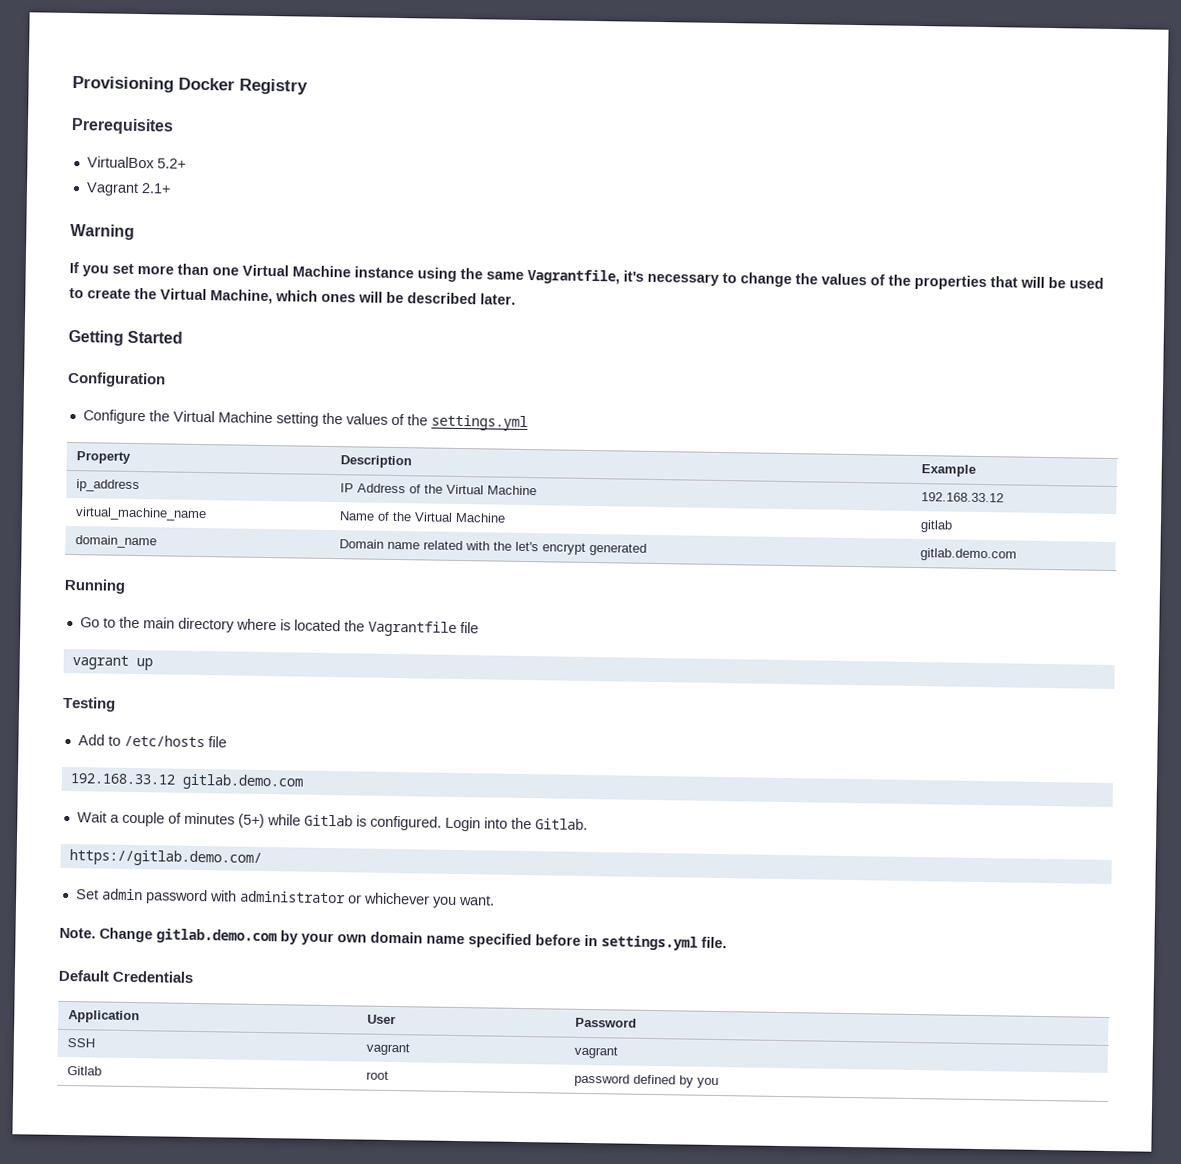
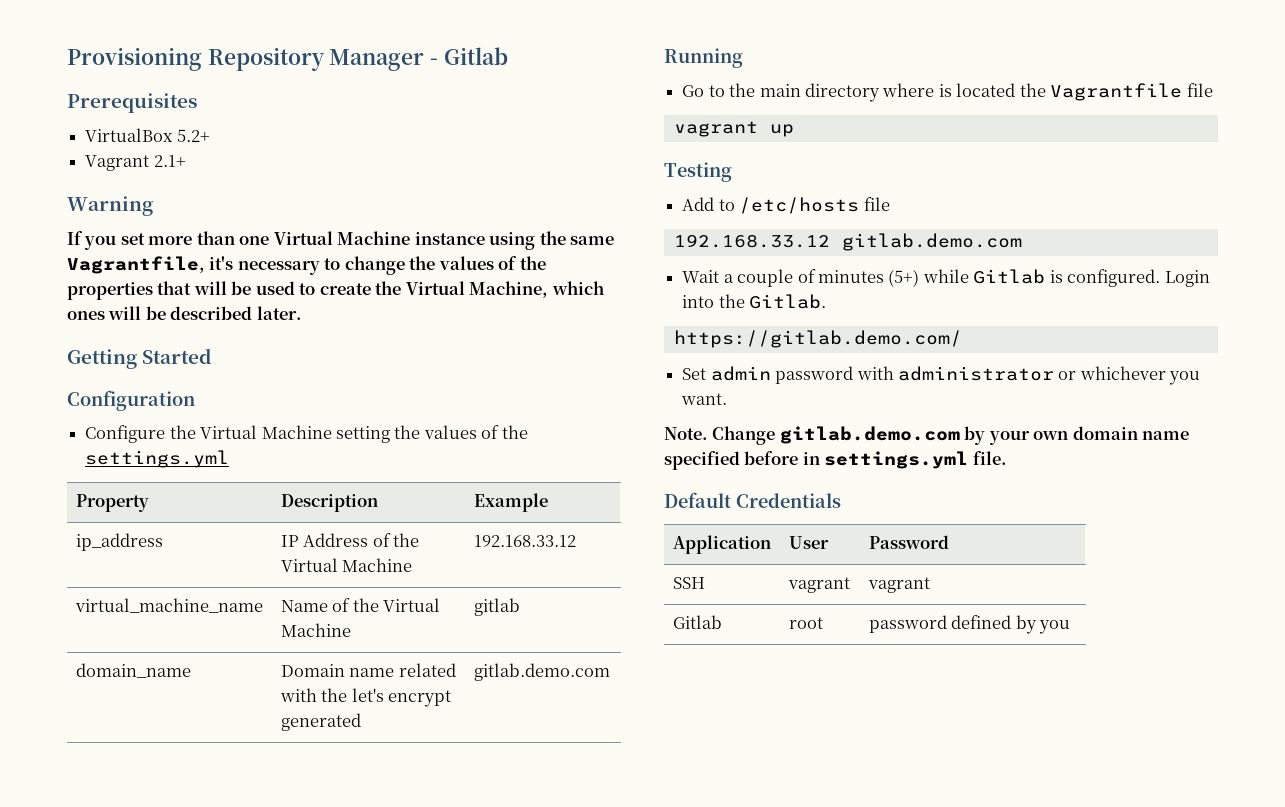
- Provisioning Docker Registry
+ Provisioning Repository Manager - Gitlab

